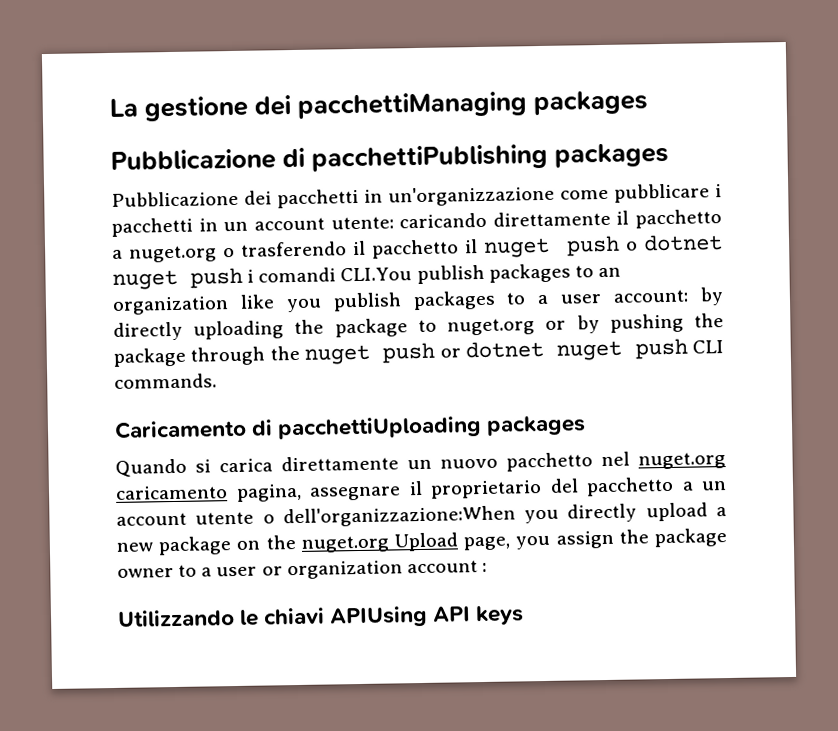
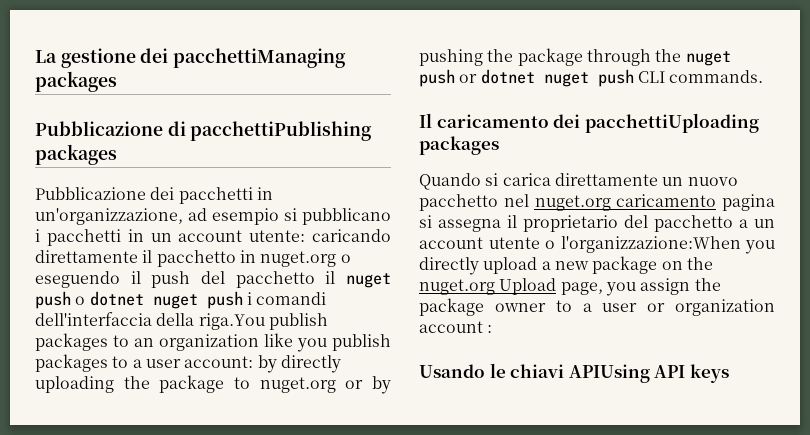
- Pubblicazione dei pacchetti in un'organizzazione come pubblicare i pacchetti in un account utente:
+ Pubblicazione dei pacchetti in un'organizzazione, ad esempio si pubblicano i pacchetti in un account utente:
- caricando direttamente il pacchetto a nuget.org o trasferendo il pacchetto il nuget push o dotnet nuget push i comandi CLI.You publish packages to an organization like you publish packages to a user account:
+ caricando direttamente il pacchetto in nuget.org o eseguendo il push del pacchetto il nuget push o dotnet nuget push i comandi dell'interfaccia della riga.You publish packages to an organization like you publish packages to a user account:
- Caricamento di pacchettiUploading packages
+ Il caricamento dei pacchettiUploading packages
- Quando si carica direttamente un nuovo pacchetto nel nuget.org caricamento pagina, assegnare il proprietario del pacchetto a un account utente o dell'organizzazione:When you directly upload a new package on the nuget.org Upload page, you assign the package owner to a user or organization account :
+ Quando si carica direttamente un nuovo pacchetto nel nuget.org caricamento pagina si assegna il proprietario del pacchetto a un account utente o l'organizzazione:When you directly upload a new package on the nuget.org Upload page, you assign the package owner to a user or organization account :
- Utilizzando le chiavi APIUsing API keys
+ Usando le chiavi APIUsing API keys

